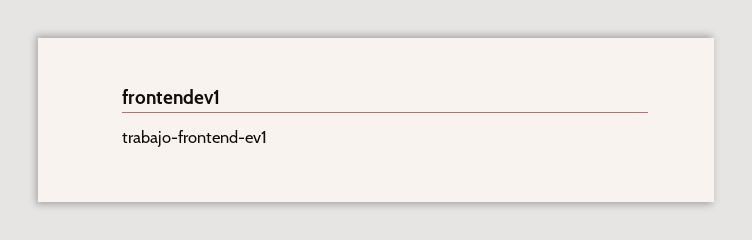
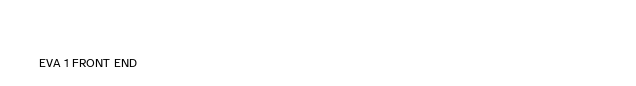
- frontendev1
- trabajo-frontend-ev1
+ EVA 1 FRONT END

